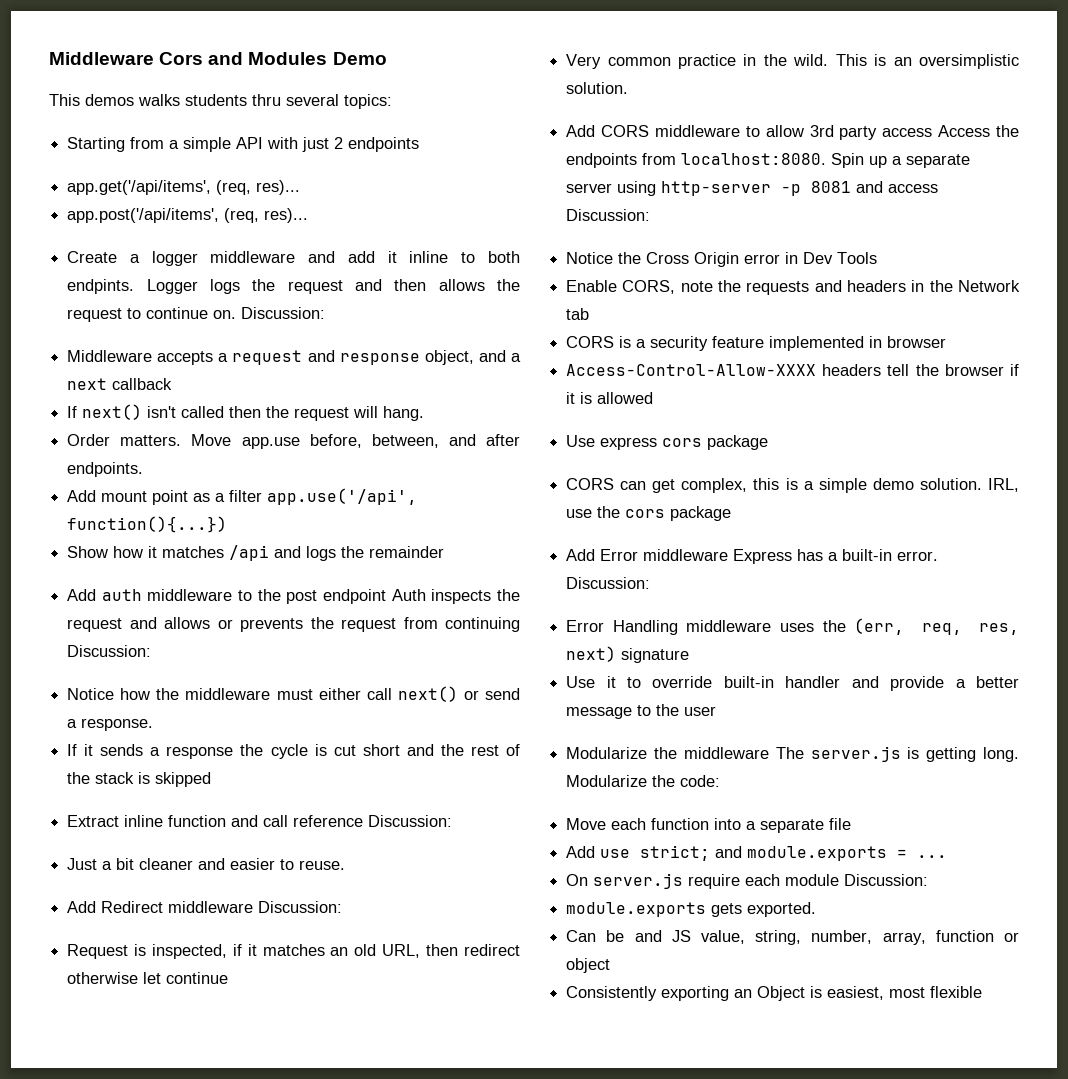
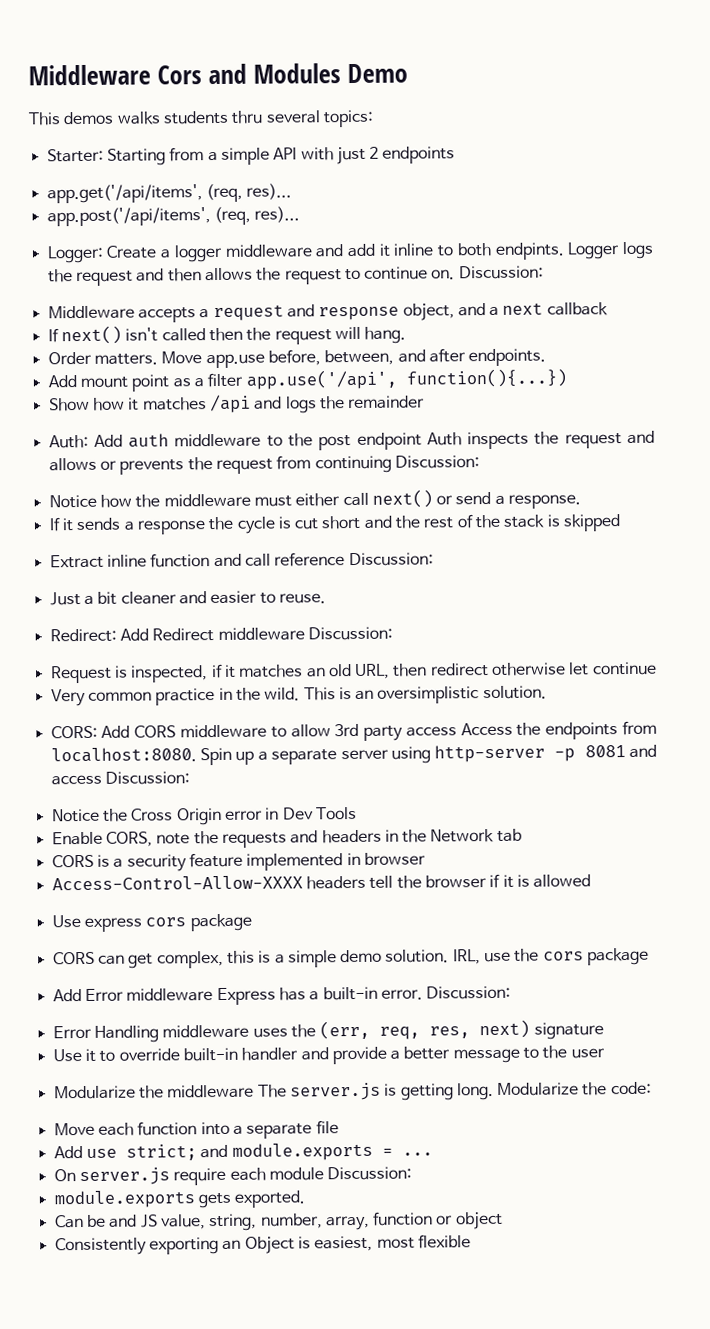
- Starting from a simple API with just 2 endpoints
+ Starter: Starting from a simple API with just 2 endpoints
- Create a logger middleware and add it inline to both endpints.
+ Logger: Create a logger middleware and add it inline to both endpints.
- Add auth middleware to the post endpoint Auth inspects the request and allows or prevents the request from continuing Discussion:
+ Auth: Add auth middleware to the post endpoint Auth inspects the request and allows or prevents the request from continuing Discussion:
- Add Redirect middleware Discussion:
+ Redirect: Add Redirect middleware Discussion:
- Add CORS middleware to allow 3rd party access Access the endpoints from localhost:8080.
+ CORS: Add CORS middleware to allow 3rd party access Access the endpoints from localhost:8080.

